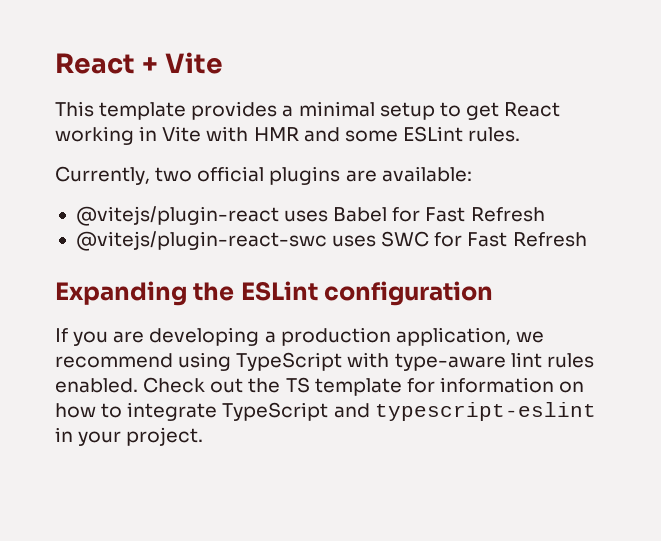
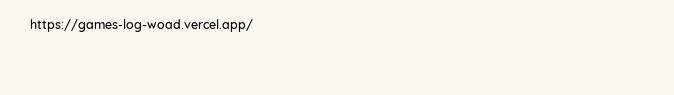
- React + Vite
- This template provides a minimal setup to get React working in Vite with HMR and some ESLint rules.
- Currently, two official plugins are available:
- @vitejs/plugin-react uses Babel for Fast Refresh
- @vitejs/plugin-react-swc uses SWC for Fast Refresh
- Expanding the ESLint configuration
- If you are developing a production application, we recommend using TypeScript with type-aware lint rules enabled. Check out the TS template for information on how to integrate TypeScript and typescript-eslint in your project.
+ https://games-log-woad.vercel.app/

